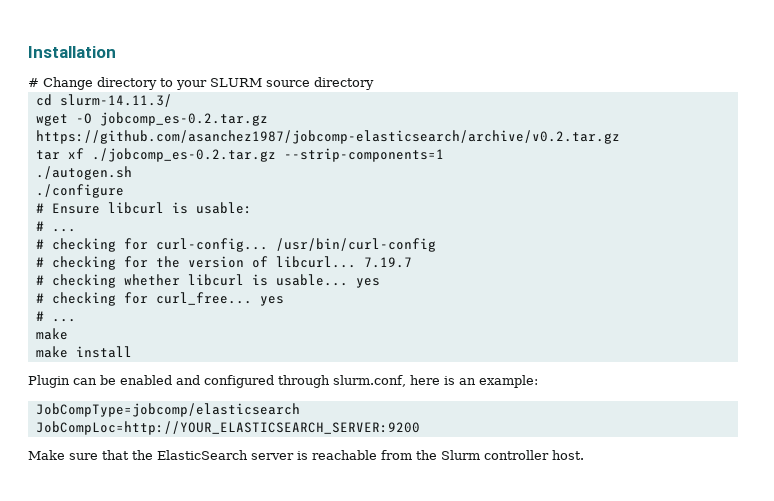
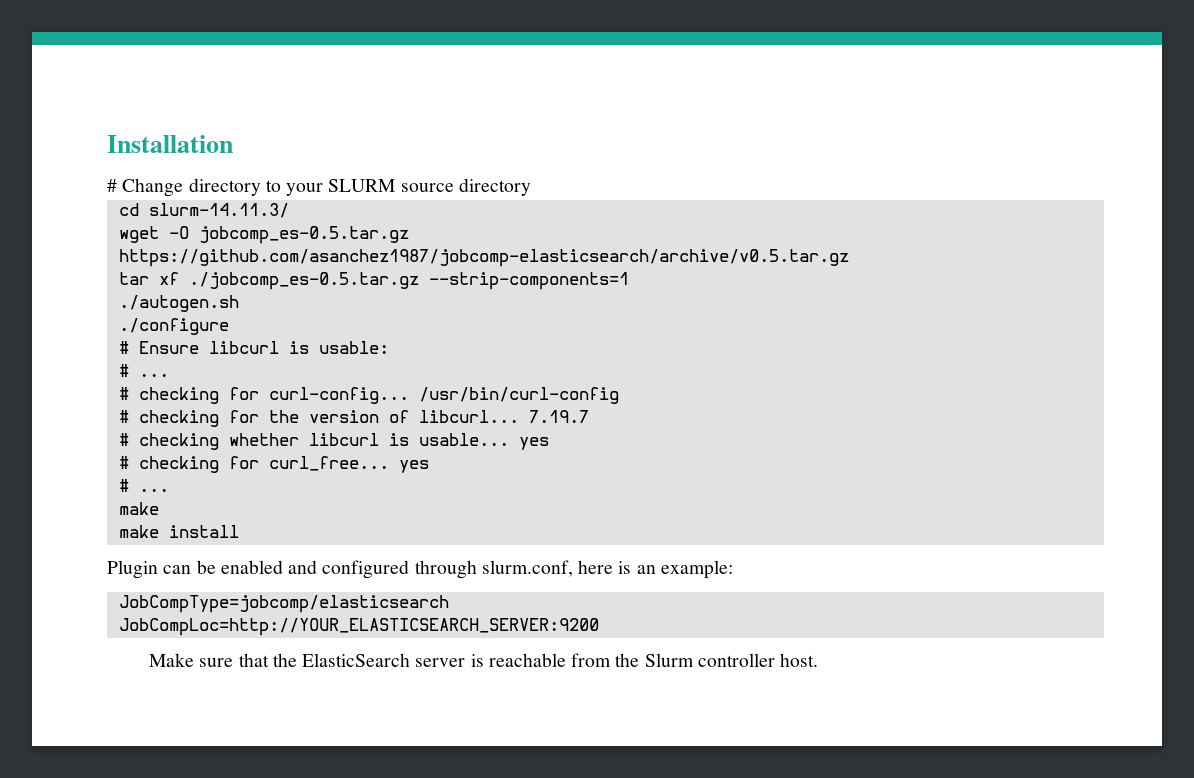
- wget -O jobcomp_es-0.2.tar.gz https://github.com/asanchez1987/jobcomp-elasticsearch/archive/v0.2.tar.gz
+ wget -O jobcomp_es-0.5.tar.gz https://github.com/asanchez1987/jobcomp-elasticsearch/archive/v0.5.tar.gz
- tar xf ./jobcomp_es-0.2.tar.gz --strip-components=1
+ tar xf ./jobcomp_es-0.5.tar.gz --strip-components=1

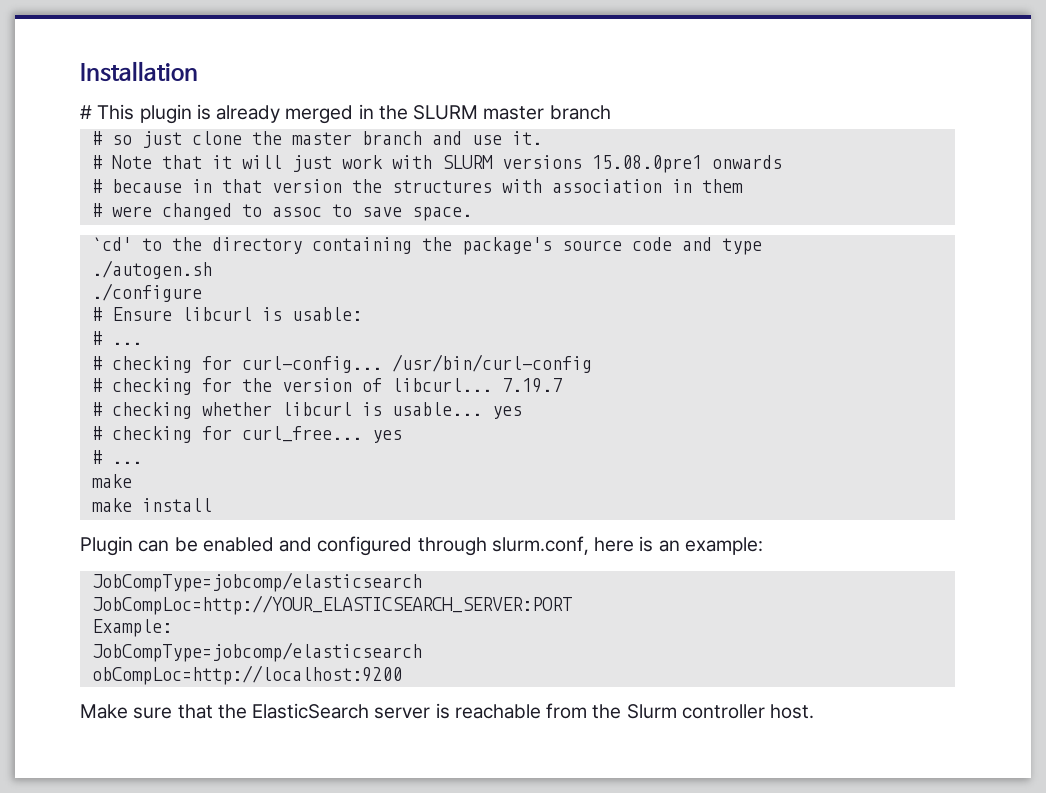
- # Change directory to your SLURM source directory
- cd slurm-14.11.3/
- wget -O jobcomp_es-0.5.tar.gz https://github.com/asanchez1987/jobcomp-elasticsearch/archive/v0.5.tar.gz
- tar xf ./jobcomp_es-0.5.tar.gz --strip-components=1
+ # This plugin is already merged in the SLURM master branch
+ # so just clone the master branch and use it.
+ # Note that it will just work with SLURM versions 15.08.0pre1 onwards
+ # because in that version the structures with association in them
+ # were changed to assoc to save space.
+ `cd' to the directory containing the package's source code and type
- JobCompLoc=http://YOUR_ELASTICSEARCH_SERVER:9200
+ JobCompLoc=http://YOUR_ELASTICSEARCH_SERVER:PORT
+ Example:
+ JobCompType=jobcomp/elasticsearch
+ obCompLoc=http://localhost:9200

